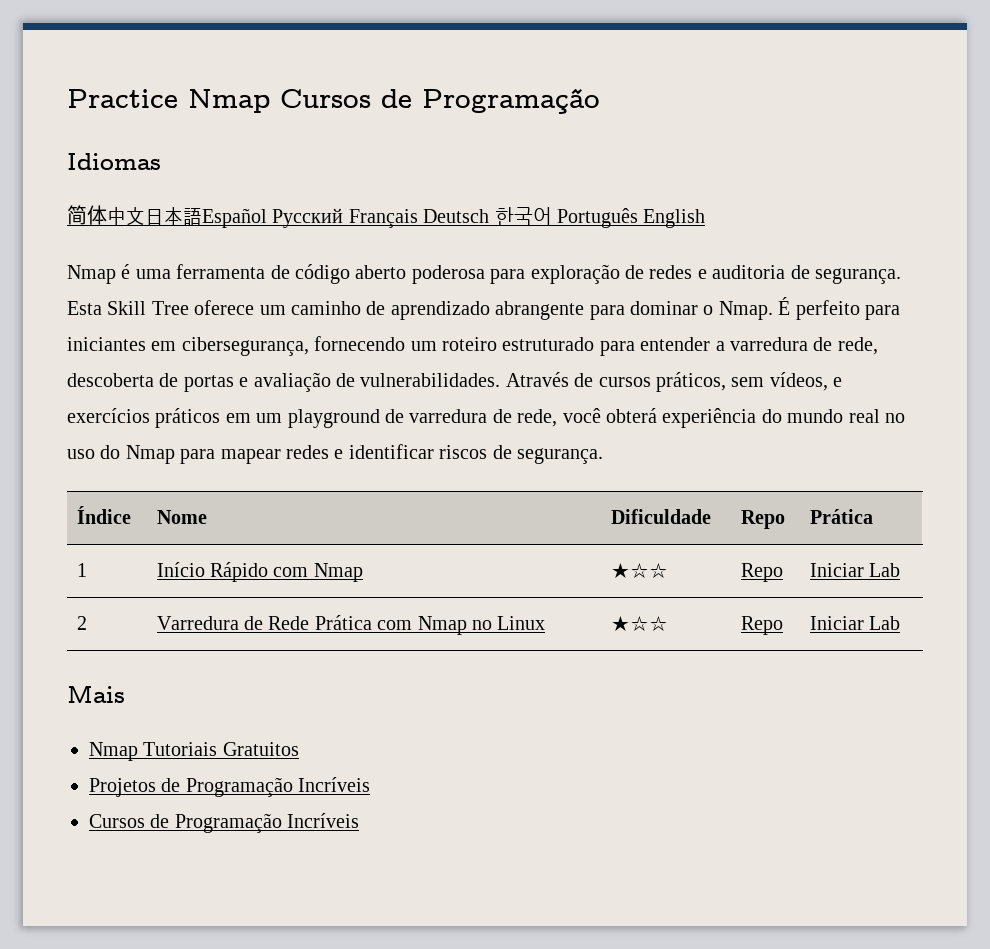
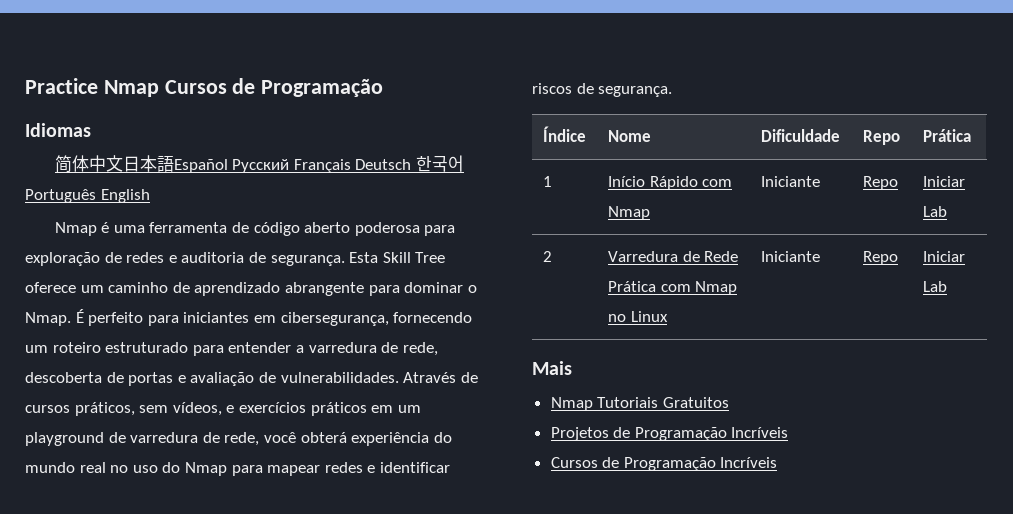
- 1 | Início Rápido com Nmap | ★☆☆ | Repo | Iniciar Lab
+ 1 | Início Rápido com Nmap | Iniciante | Repo | Iniciar Lab
- 2 | Varredura de Rede Prática com Nmap no Linux | ★☆☆ | Repo | Iniciar Lab
+ 2 | Varredura de Rede Prática com Nmap no Linux | Iniciante | Repo | Iniciar Lab

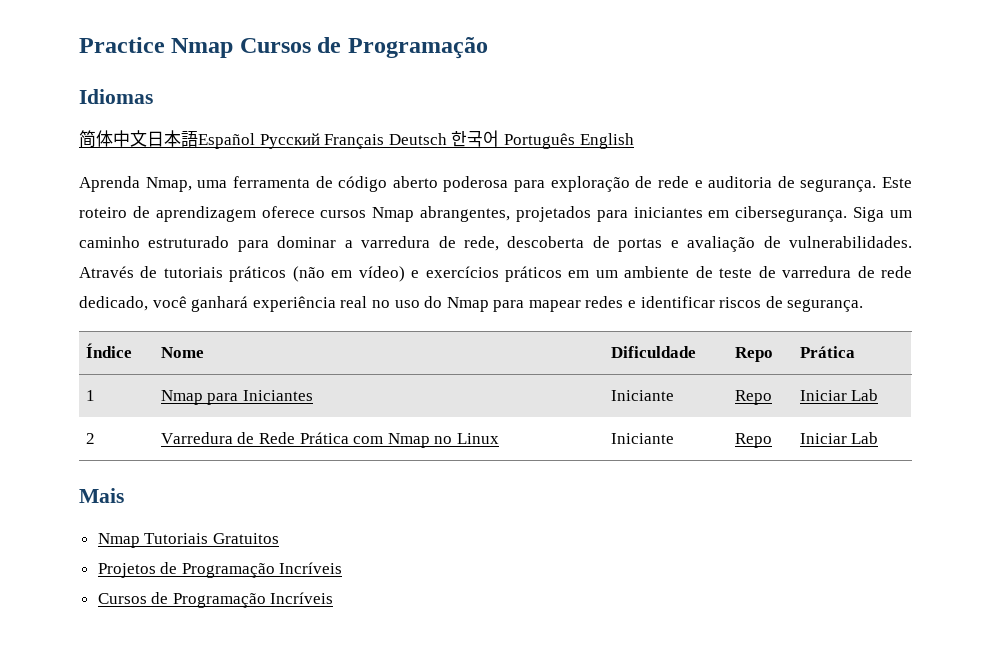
- Nmap é uma ferramenta de código aberto poderosa para exploração de redes e auditoria de segurança.
+ Aprenda Nmap, uma ferramenta de código aberto poderosa para exploração de rede e auditoria de segurança.
- Esta Skill Tree oferece um caminho de aprendizado abrangente para dominar o Nmap. É perfeito para iniciantes em cibersegurança, fornecendo um roteiro estruturado para entender a varredura de rede, descoberta de portas e avaliação de vulnerabilidades.
+ Este roteiro de aprendizagem oferece cursos Nmap abrangentes, projetados para iniciantes em cibersegurança. Siga um caminho estruturado para dominar a varredura de rede, descoberta de portas e avaliação de vulnerabilidades.
- Através de cursos práticos, sem vídeos, e exercícios práticos em um playground de varredura de rede, você obterá experiência do mundo real no uso do Nmap para mapear redes e identificar riscos de segurança.
+ Através de tutoriais práticos (não em vídeo) e exercícios práticos em um ambiente de teste de varredura de rede dedicado, você ganhará experiência real no uso do Nmap para mapear redes e identificar riscos de segurança.
- 1 | Início Rápido com Nmap | Iniciante | Repo | Iniciar Lab
+ 1 | Nmap para Iniciantes | Iniciante | Repo | Iniciar Lab

